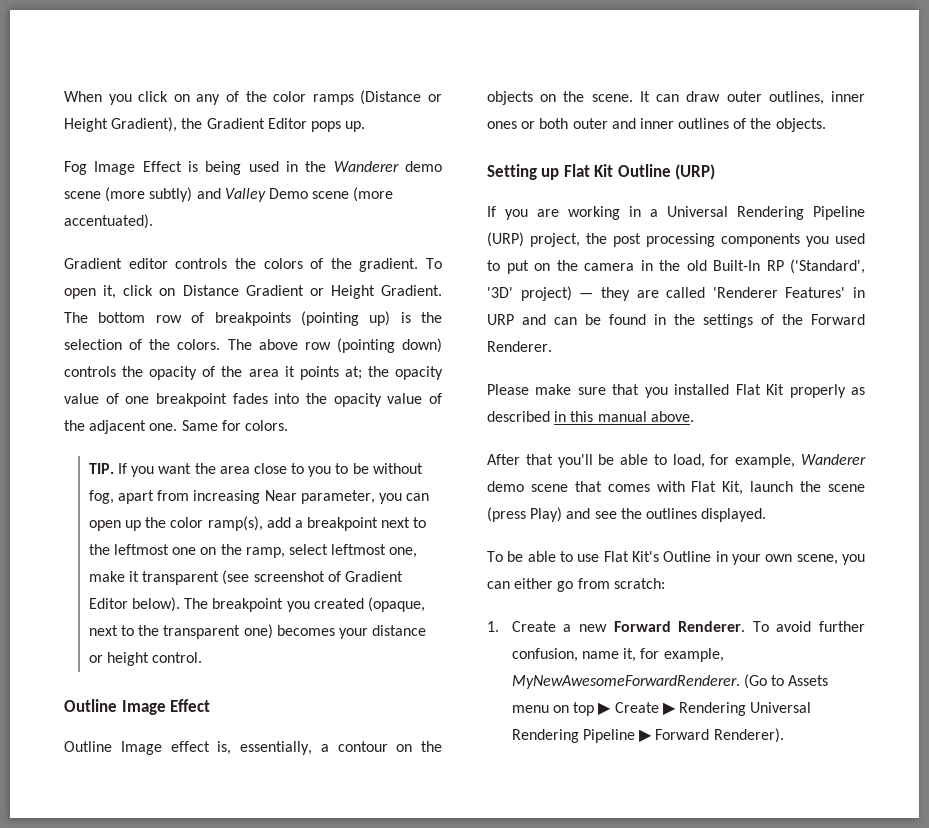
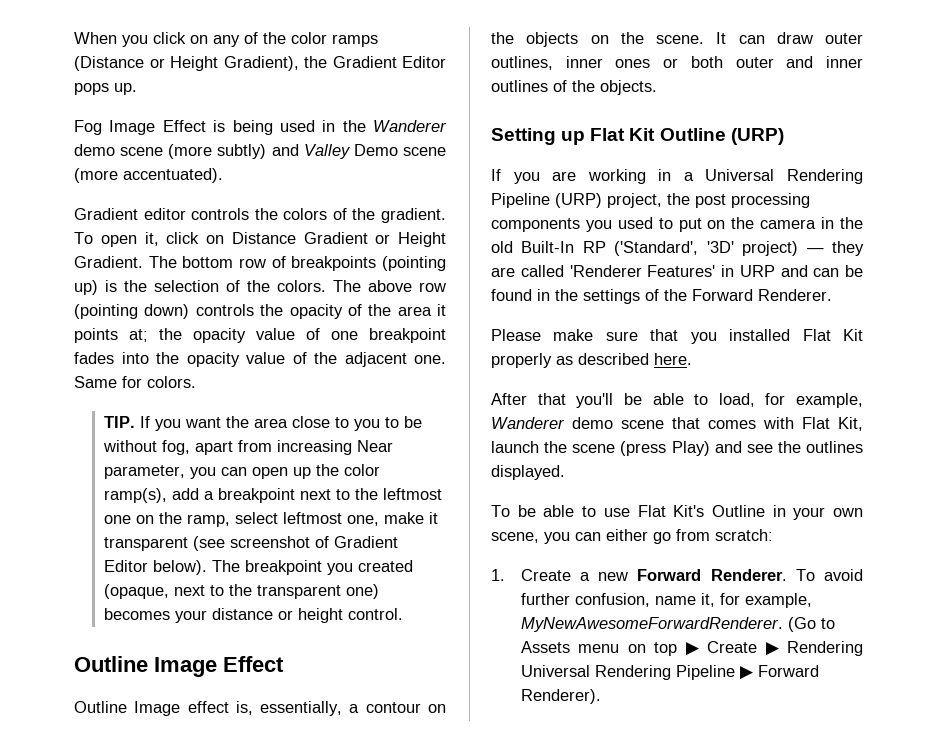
- Please make sure that you installed Flat Kit properly as described in this manual above.
+ Please make sure that you installed Flat Kit properly as described here.

